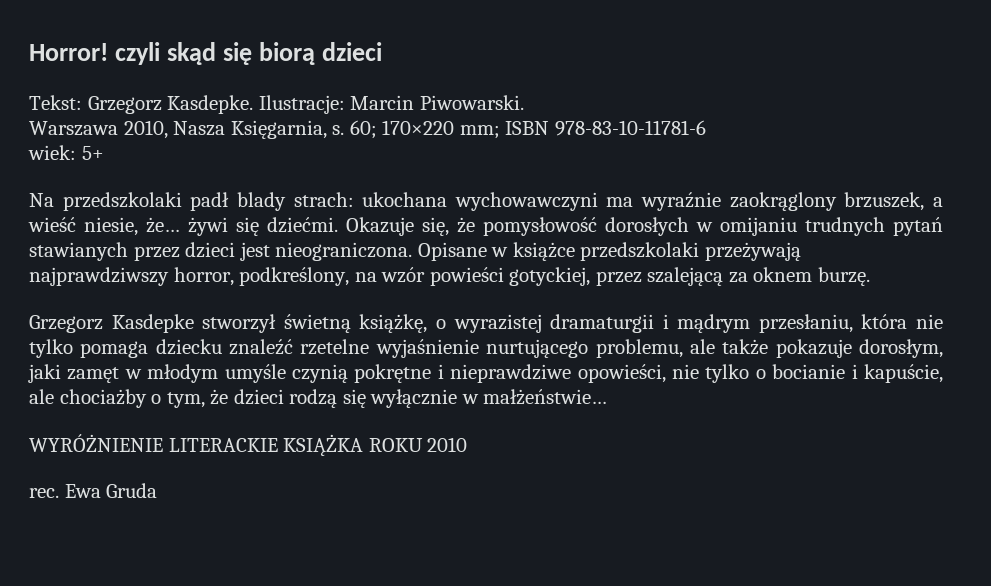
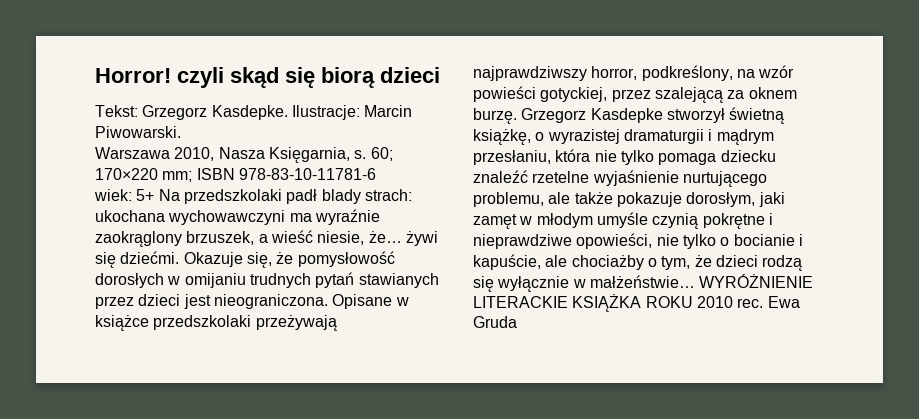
- wiek: 5+
- Na przedszkolaki padł blady strach: ukochana wychowawczyni ma wyraźnie zaokrąglony brzuszek, a wieść niesie, że… żywi się dziećmi.
+ wiek: 5+ Na przedszkolaki padł blady strach: ukochana wychowawczyni ma wyraźnie zaokrąglony brzuszek, a wieść niesie, że… żywi się dziećmi.
- Opisane w książce przedszkolaki przeżywają najprawdziwszy horror, podkreślony, na wzór powieści gotyckiej, przez szalejącą za oknem burzę.
- Grzegorz Kasdepke stworzył świetną książkę, o wyrazistej dramaturgii i mądrym przesłaniu, która nie tylko pomaga dziecku znaleźć rzetelne wyjaśnienie nurtującego problemu, ale także pokazuje dorosłym, jaki zamęt w młodym umyśle czynią pokrętne i nieprawdziwe opowieści, nie tylko o bocianie i kapuście, ale chociażby o tym, że dzieci rodzą się wyłącznie w małżeństwie…
- WYRÓŻNIENIE LITERACKIE KSIĄŻKA ROKU 2010
- rec.
+ Opisane w książce przedszkolaki przeżywają najprawdziwszy horror, podkreślony, na wzór powieści gotyckiej, przez szalejącą za oknem burzę. Grzegorz Kasdepke stworzył świetną książkę, o wyrazistej dramaturgii i mądrym przesłaniu, która nie tylko pomaga dziecku znaleźć rzetelne wyjaśnienie nurtującego problemu, ale także pokazuje dorosłym, jaki zamęt w młodym umyśle czynią pokrętne i nieprawdziwe opowieści, nie tylko o bocianie i kapuście, ale chociażby o tym, że dzieci rodzą się wyłącznie w małżeństwie… WYRÓŻNIENIE LITERACKIE KSIĄŻKA ROKU 2010 rec.

